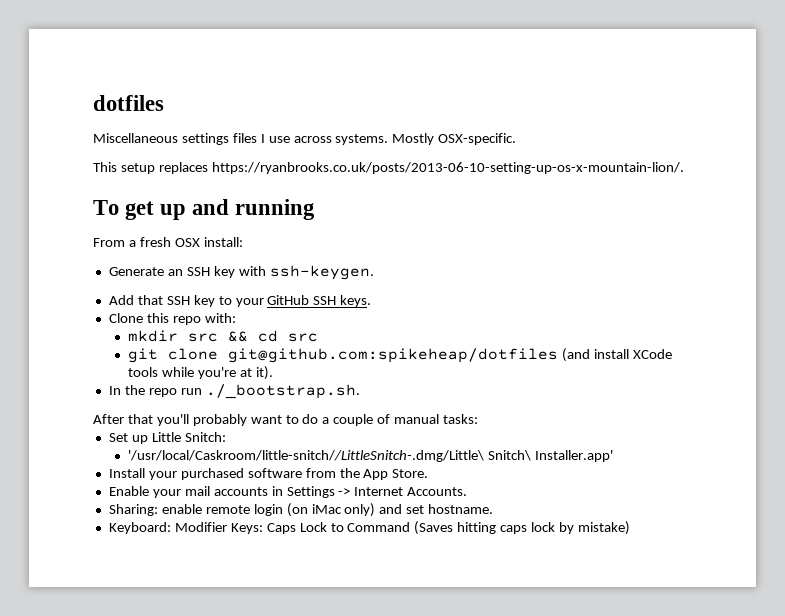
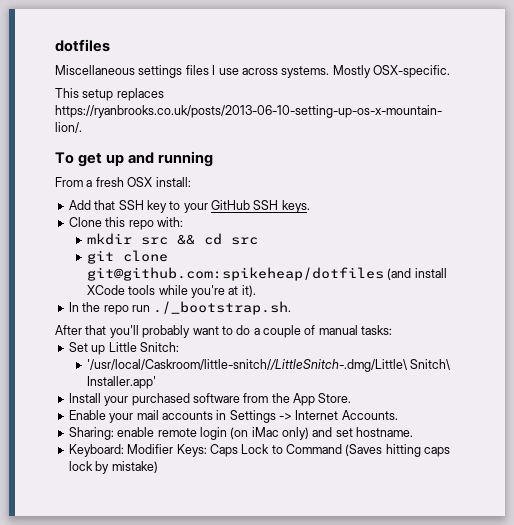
- Generate an SSH key with ssh-keygen.

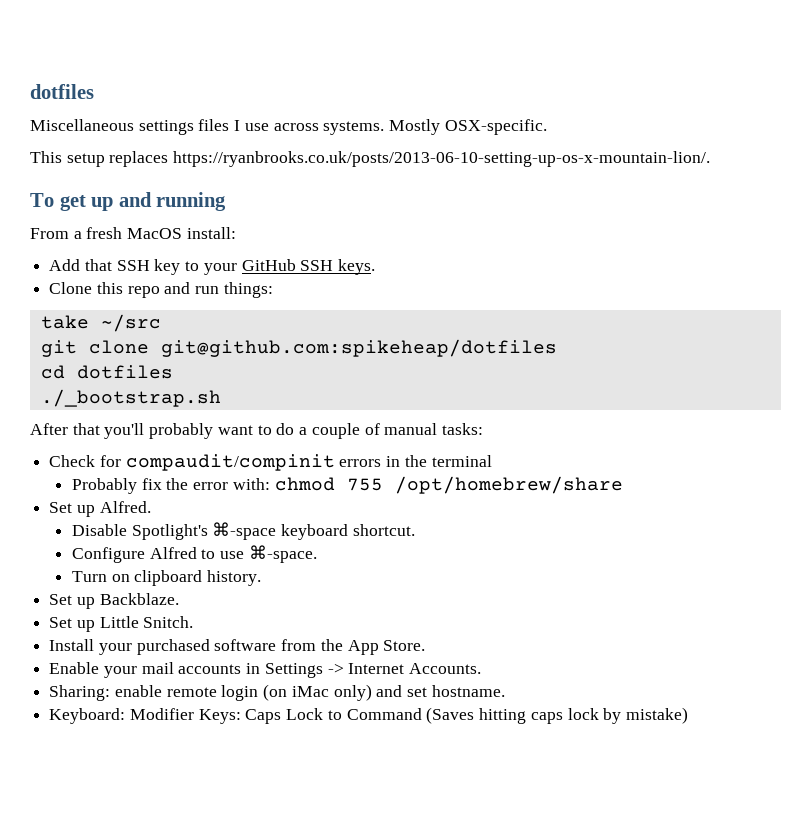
- From a fresh OSX install:
+ From a fresh MacOS install:
- Clone this repo with:
- mkdir src && cd src
- git clone git@github.com:spikeheap/dotfiles (and install XCode tools while you're at it).
- In the repo run ./_bootstrap.sh.
+ Clone this repo and run things:
+ take ~/src
+ git clone git@github.com:spikeheap/dotfiles
+ cd dotfiles
+ ./_bootstrap.sh
+ Check for compaudit/compinit errors in the terminal
+ Probably fix the error with: chmod 755 /opt/homebrew/share
+ Set up Alfred.
+ Disable Spotlight's ⌘-space keyboard shortcut.
+ Configure Alfred to use ⌘-space.
+ Turn on clipboard history.
+ Set up Backblaze.
- Set up Little Snitch:
- '/usr/local/Caskroom/little-snitch//LittleSnitch-.dmg/Little\ Snitch\ Installer.app'
+ Set up Little Snitch.

